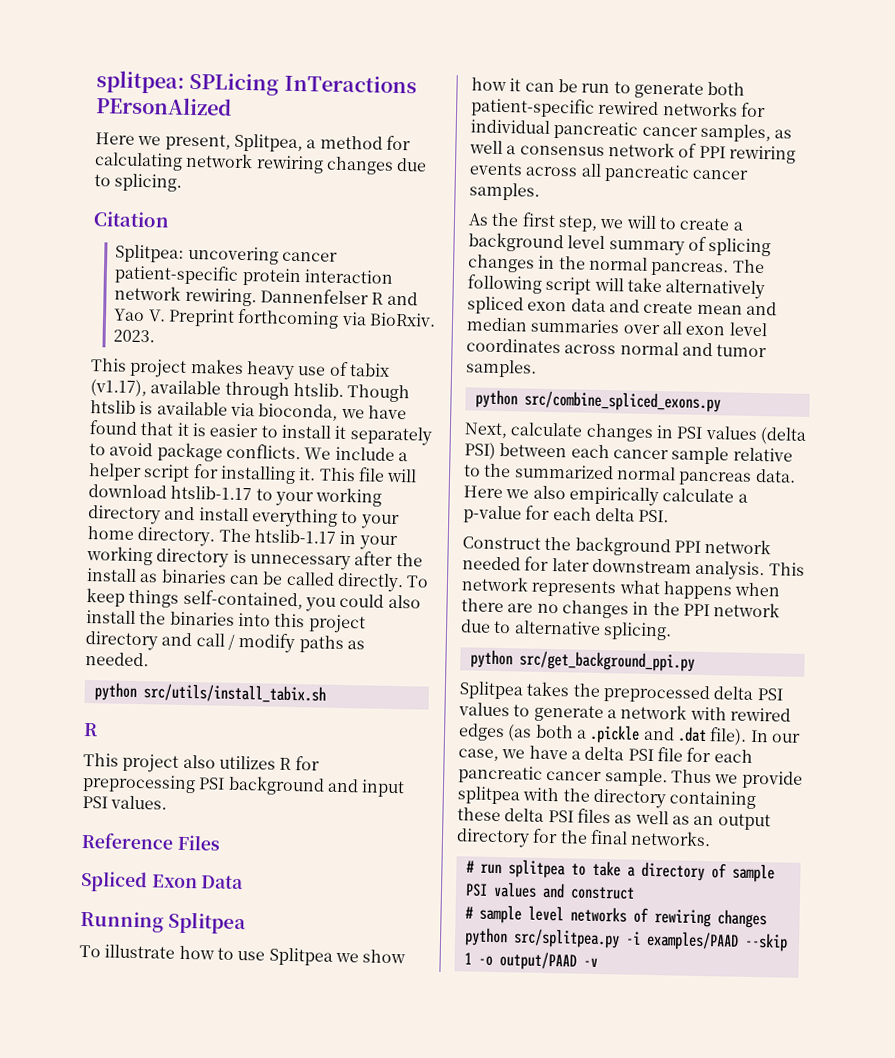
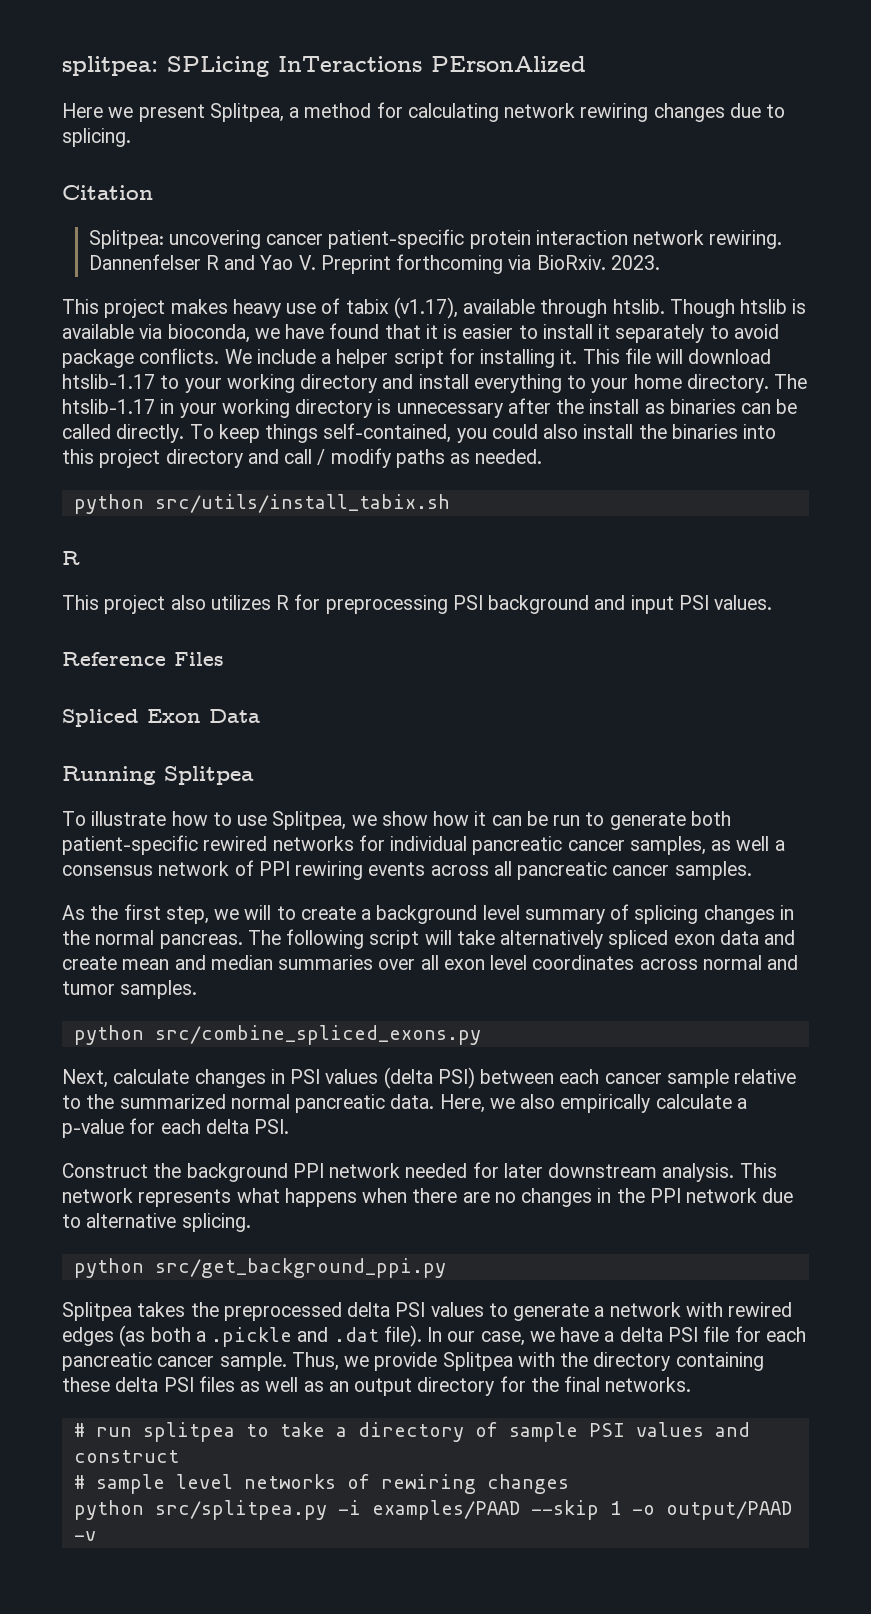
- Here we present, Splitpea, a method for calculating network rewiring changes due to splicing.
+ Here we present Splitpea, a method for calculating network rewiring changes due to splicing.
- To illustrate how to use Splitpea we show how it can be run to generate both patient-specific rewired networks for individual pancreatic cancer samples, as well a consensus network of PPI rewiring events across all pancreatic cancer samples.
+ To illustrate how to use Splitpea, we show how it can be run to generate both patient-specific rewired networks for individual pancreatic cancer samples, as well a consensus network of PPI rewiring events across all pancreatic cancer samples.
- Next, calculate changes in PSI values (delta PSI) between each cancer sample relative to the summarized normal pancreas data. Here we also empirically calculate a p-value for each delta PSI.
+ Next, calculate changes in PSI values (delta PSI) between each cancer sample relative to the summarized normal pancreatic data. Here, we also empirically calculate a p-value for each delta PSI.
- Thus we provide splitpea with the directory containing these delta PSI files as well as an output directory for the final networks.
+ Thus, we provide Splitpea with the directory containing these delta PSI files as well as an output directory for the final networks.

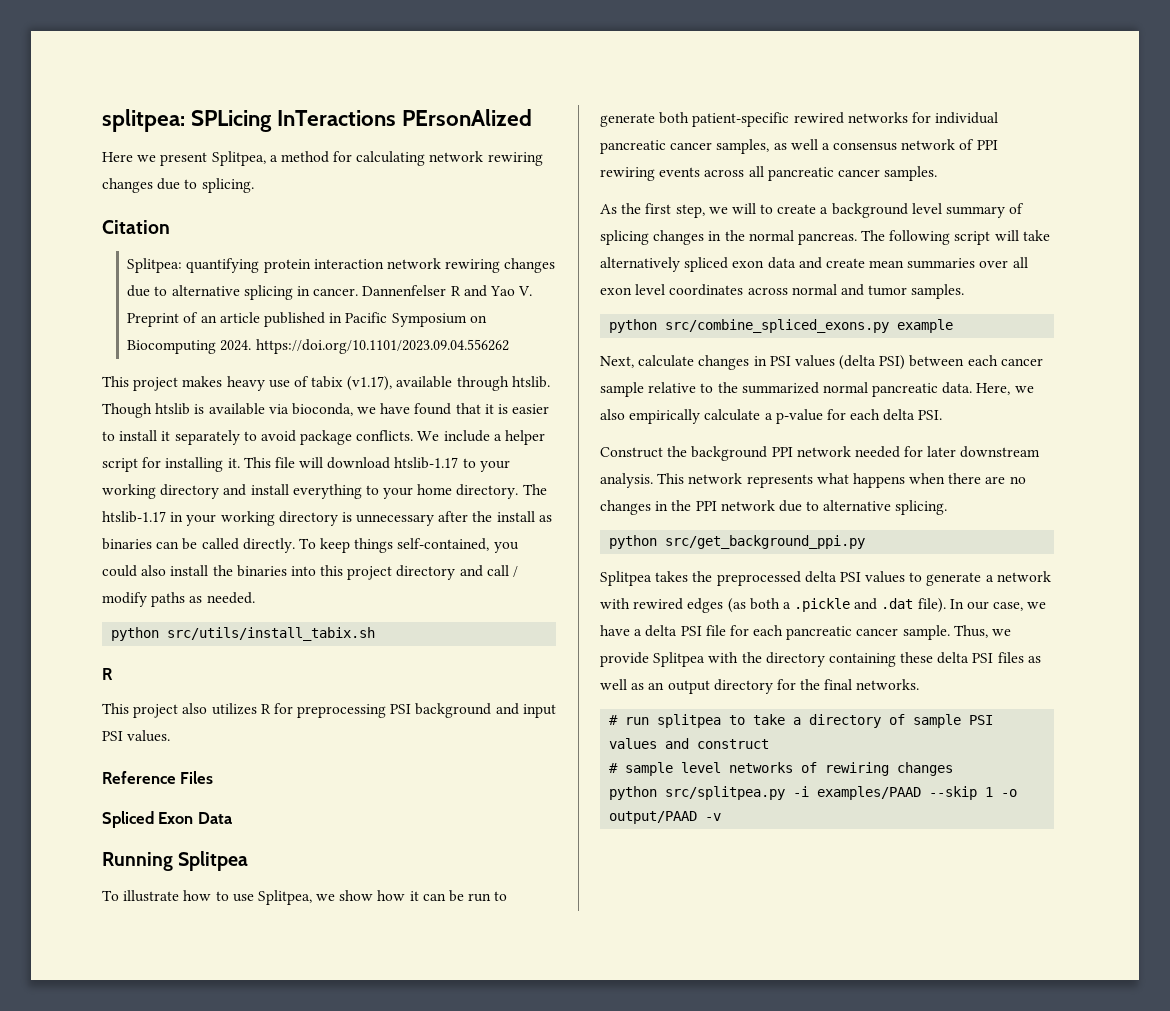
- Splitpea: uncovering cancer patient-specific protein interaction network rewiring.
+ Splitpea: quantifying protein interaction network rewiring changes due to alternative splicing in cancer.
- Dannenfelser R and Yao V. Preprint forthcoming via BioRxiv. 2023.
+ Dannenfelser R and Yao V. Preprint of an article published in Pacific Symposium on Biocomputing 2024. https://doi.org/10.1101/2023.09.04.556262
- The following script will take alternatively spliced exon data and create mean and median summaries over all exon level coordinates across normal and tumor samples.
+ The following script will take alternatively spliced exon data and create mean summaries over all exon level coordinates across normal and tumor samples.
- python src/combine_spliced_exons.py
+ python src/combine_spliced_exons.py example

